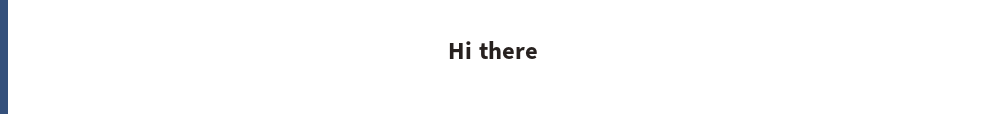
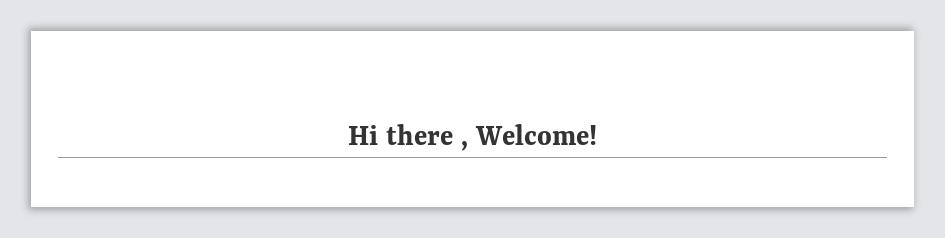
- Hi there
+ Hi there , Welcome!

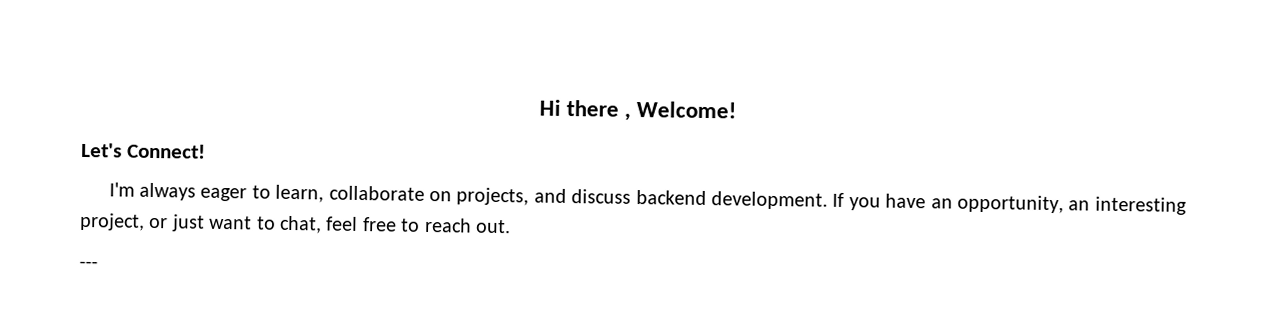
+ Let's Connect!
+ I'm always eager to learn, collaborate on projects, and discuss backend development. If you have an opportunity, an interesting project, or just want to chat, feel free to reach out.
+ ---

